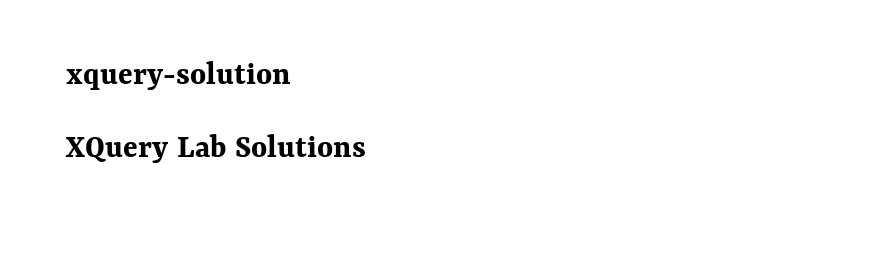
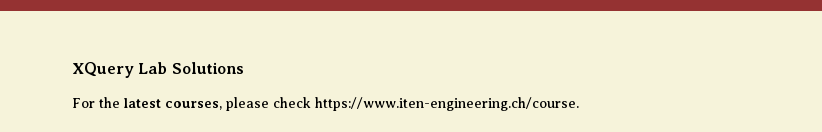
- xquery-solution
+ For the latest courses, please check https://www.iten-engineering.ch/course.

